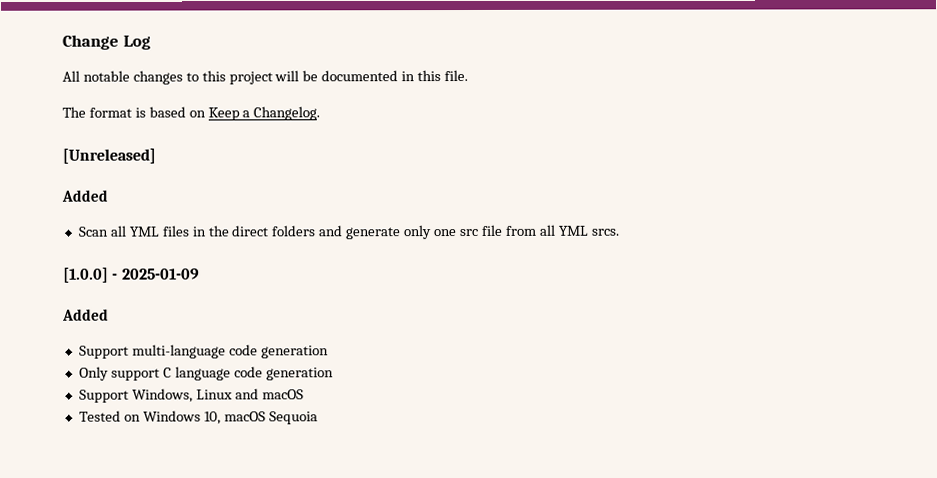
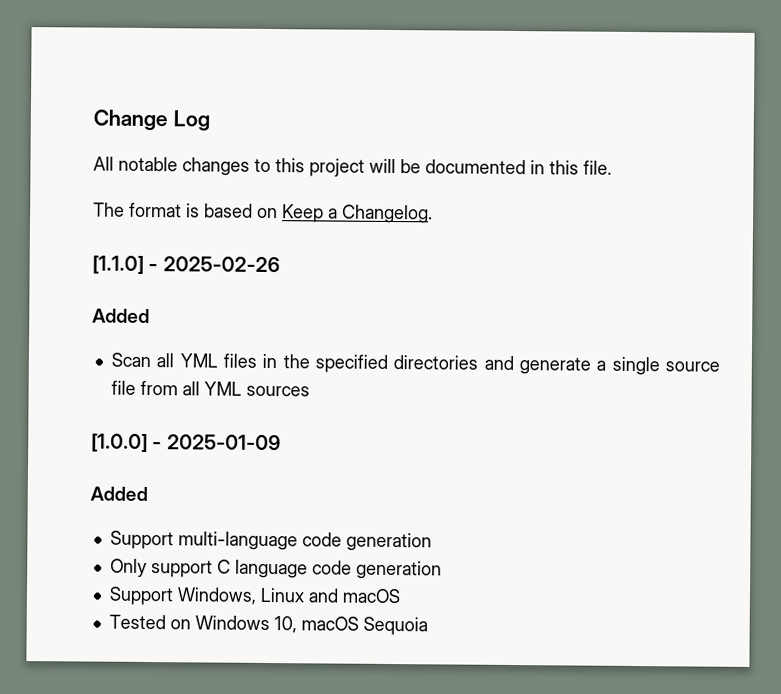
- [Unreleased]
+ [1.1.0] - 2025-02-26
- Scan all YML files in the direct folders and generate only one src file from all YML srcs.
+ Scan all YML files in the specified directories and generate a single source file from all YML sources

